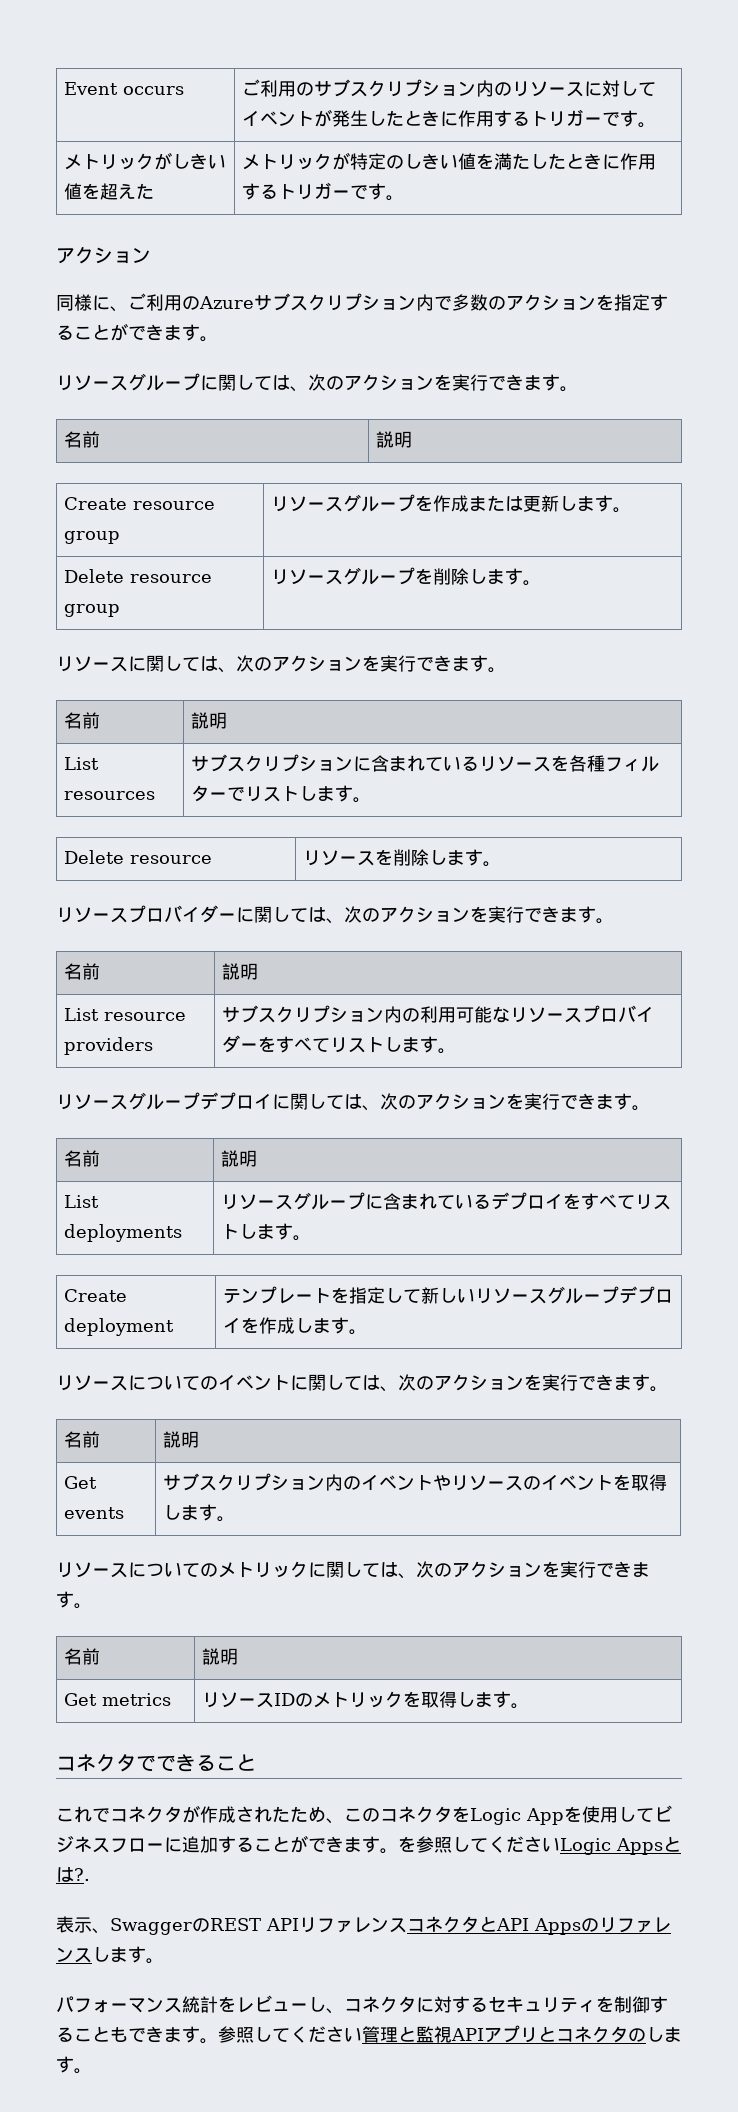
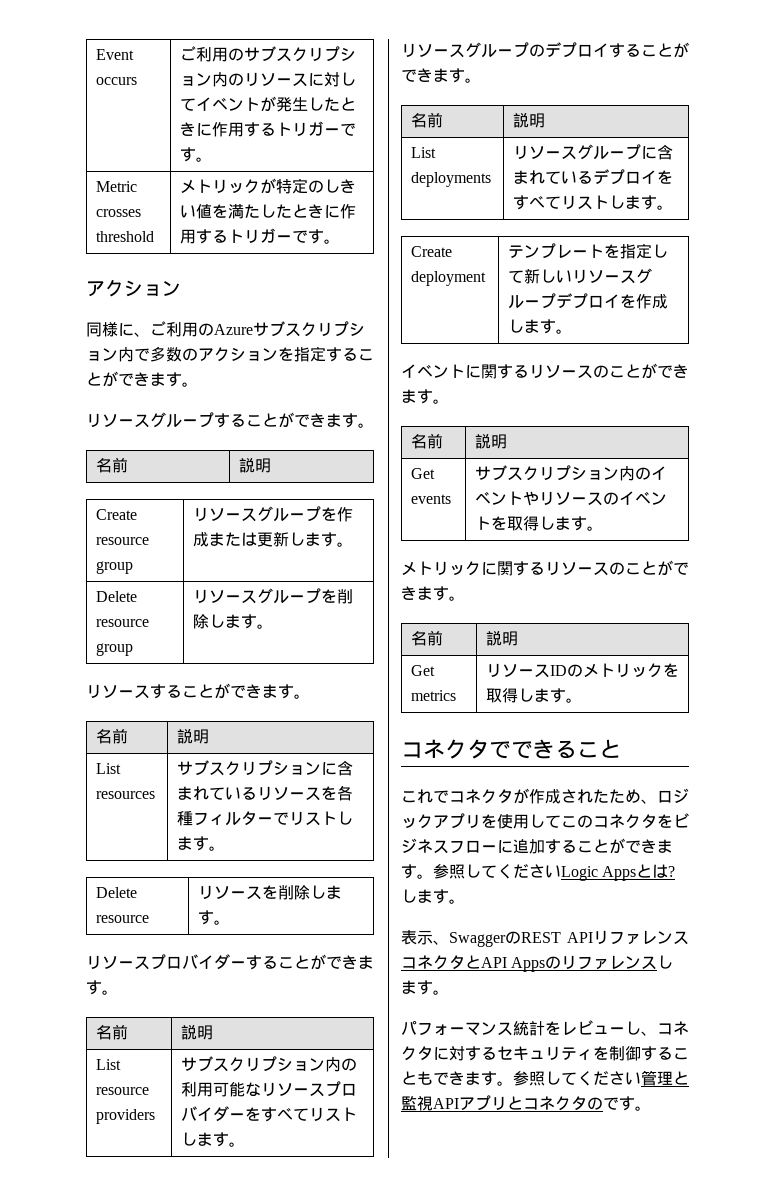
- メトリックがしきい値を超えた | メトリックが特定のしきい値を満たしたときに作用するトリガーです。
+ Metric crosses threshold | メトリックが特定のしきい値を満たしたときに作用するトリガーです。
- リソースグループに関しては、次のアクションを実行できます。
+ リソースグループすることができます。
- リソースに関しては、次のアクションを実行できます。
+ リソースすることができます。
- リソースプロバイダーに関しては、次のアクションを実行できます。
+ リソースプロバイダーすることができます。
- リソースグループデプロイに関しては、次のアクションを実行できます。
+ リソースグループのデプロイすることができます。
- リソースについてのイベントに関しては、次のアクションを実行できます。
+ イベントに関するリソースのことができます。
- リソースについてのメトリックに関しては、次のアクションを実行できます。
+ メトリックに関するリソースのことができます。
- これでコネクタが作成されたため、このコネクタをLogic Appを使用してビジネスフローに追加することができます。
+ これでコネクタが作成されたため、ロジックアプリを使用してこのコネクタをビジネスフローに追加することができます。
- を参照してくださいLogic Appsとは?.
+ 参照してくださいLogic Appsとは?します。
- 参照してください管理と監視APIアプリとコネクタのします。
+ 参照してください管理と監視APIアプリとコネクタのです。

